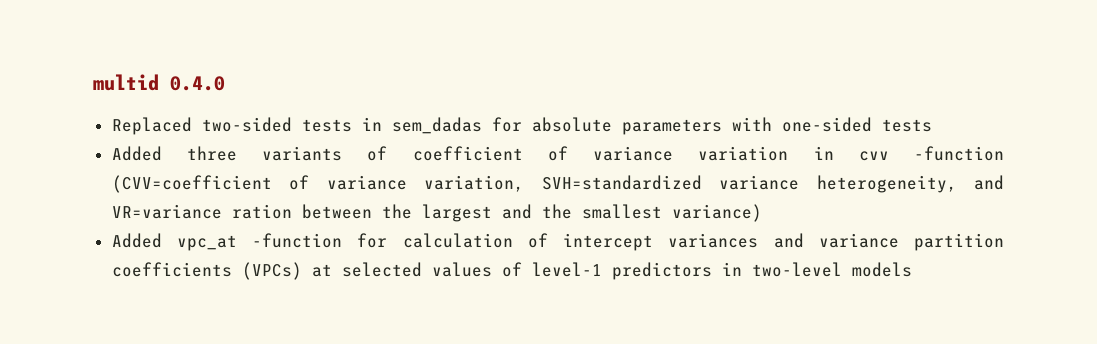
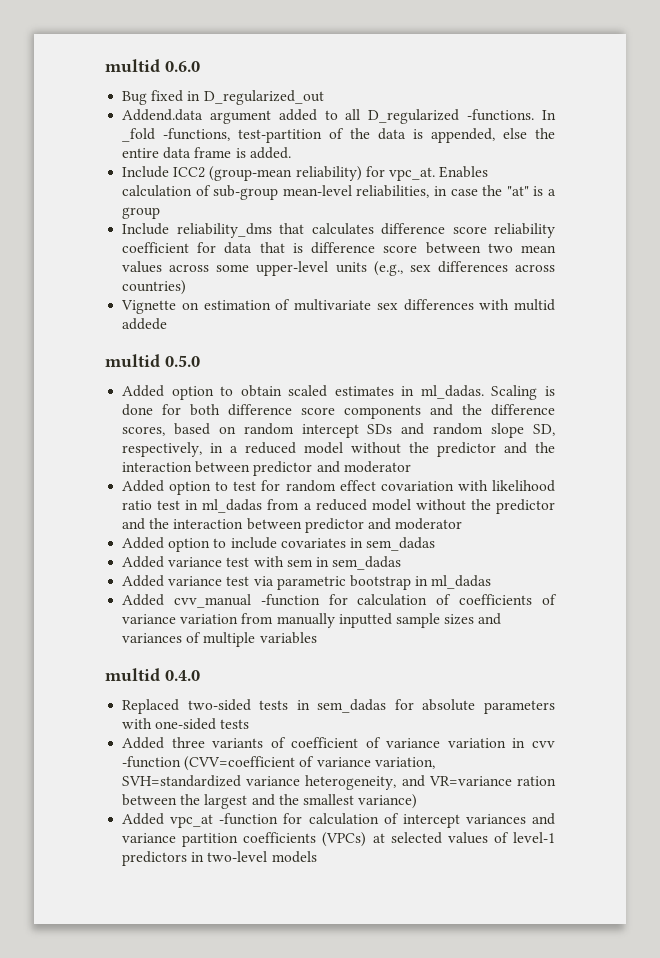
+ multid 0.6.0
+ Bug fixed in D_regularized_out
+ Addend.data argument added to all D_regularized -functions. In _fold -functions, test-partition of the data is appended, else the entire data frame is added.
+ Include ICC2 (group-mean reliability) for vpc_at. Enables calculation of sub-group mean-level reliabilities, in case the "at" is a group
+ Include reliability_dms that calculates difference score reliability coefficient for data that is difference score between two mean values across some upper-level units (e.g., sex differences across countries)
+ Vignette on estimation of multivariate sex differences with multid addede
+ multid 0.5.0
+ Added option to obtain scaled estimates in ml_dadas. Scaling is done for both difference score components and the difference scores, based on random intercept SDs and random slope SD, respectively, in a reduced model without the predictor and the interaction between predictor and moderator
+ Added option to test for random effect covariation with likelihood ratio test in ml_dadas from a reduced model without the predictor and the interaction between predictor and moderator
+ Added option to include covariates in sem_dadas
+ Added variance test with sem in sem_dadas
+ Added variance test via parametric bootstrap in ml_dadas
+ Added cvv_manual -function for calculation of coefficients of variance variation from manually inputted sample sizes and variances of multiple variables

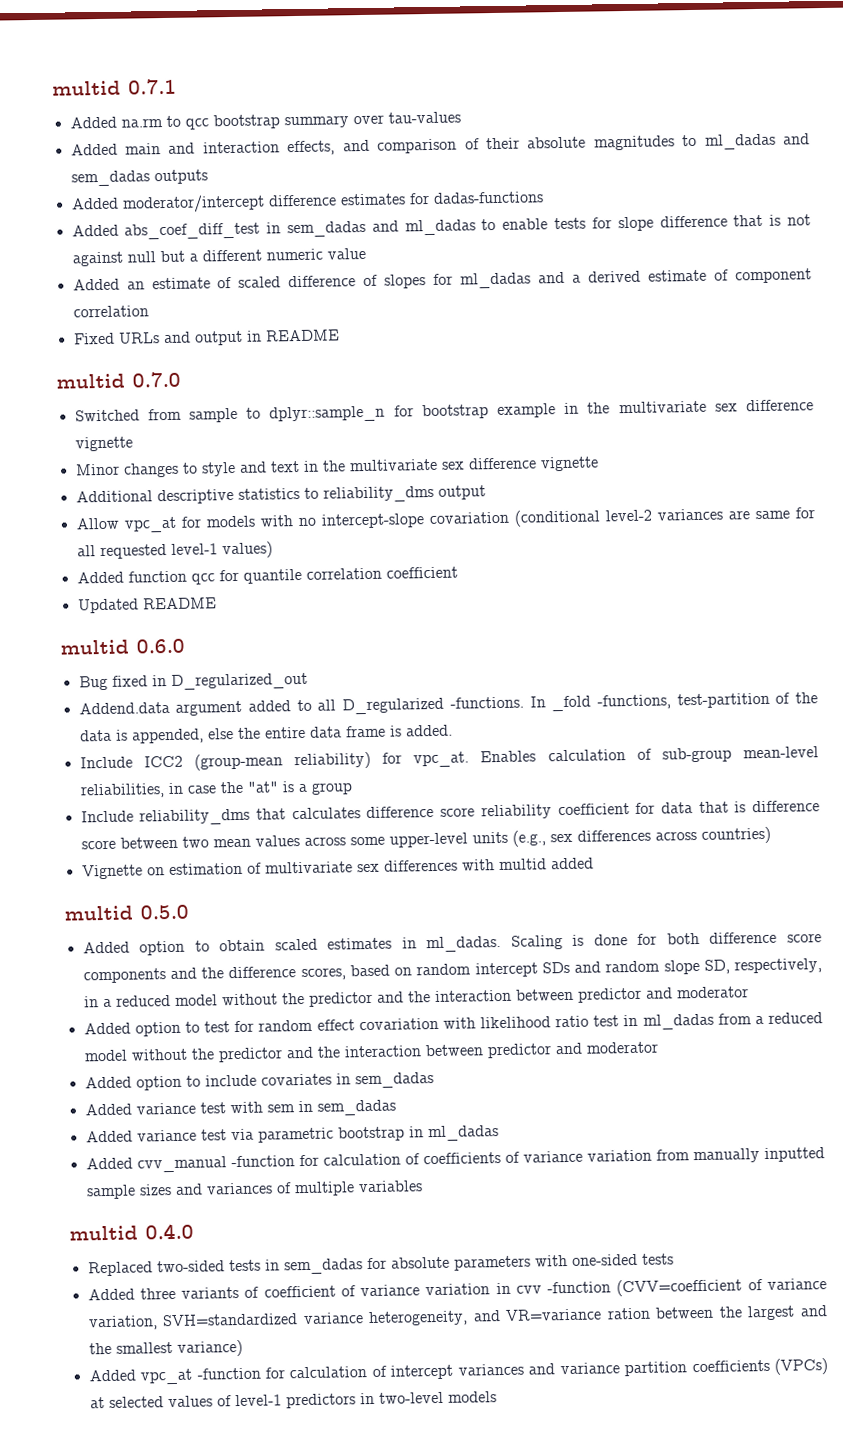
+ multid 0.7.1
+ Added na.rm to qcc bootstrap summary over tau-values
+ Added main and interaction effects, and comparison of their absolute magnitudes to ml_dadas and sem_dadas outputs
+ Added moderator/intercept difference estimates for dadas-functions
+ Added abs_coef_diff_test in sem_dadas and ml_dadas to enable tests for slope difference that is not against null but a different numeric value
+ Added an estimate of scaled difference of slopes for ml_dadas and a derived estimate of component correlation
+ Fixed URLs and output in README
+ multid 0.7.0
+ Switched from sample to dplyr::sample_n for bootstrap example in the multivariate sex difference vignette
+ Minor changes to style and text in the multivariate sex difference vignette
+ Additional descriptive statistics to reliability_dms output
+ Allow vpc_at for models with no intercept-slope covariation (conditional level-2 variances are same for all requested level-1 values)
+ Added function qcc for quantile correlation coefficient
+ Updated README
- Vignette on estimation of multivariate sex differences with multid addede
+ Vignette on estimation of multivariate sex differences with multid added

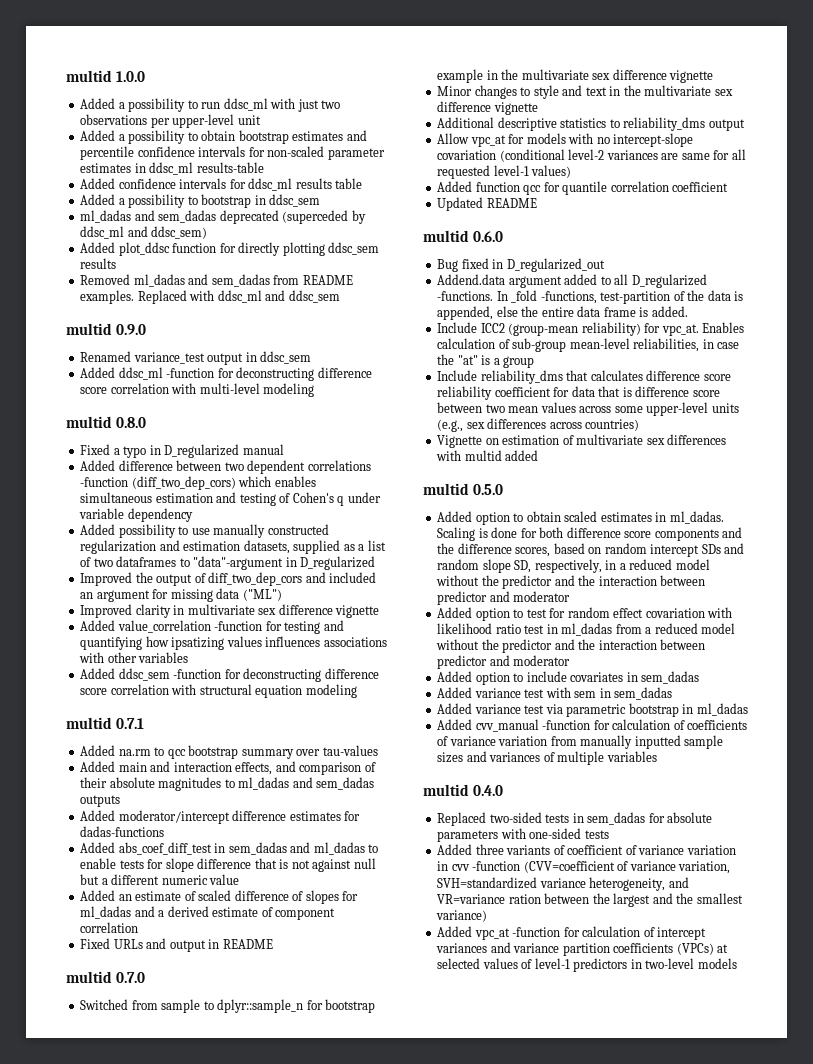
+ multid 1.0.0
+ Added a possibility to run ddsc_ml with just two observations per upper-level unit
+ Added a possibility to obtain bootstrap estimates and percentile confidence intervals for non-scaled parameter estimates in ddsc_ml results-table
+ Added confidence intervals for ddsc_ml results table
+ Added a possibility to bootstrap in ddsc_sem
+ ml_dadas and sem_dadas deprecated (superceded by ddsc_ml and ddsc_sem)
+ Added plot_ddsc function for directly plotting ddsc_sem results
+ Removed ml_dadas and sem_dadas from README examples. Replaced with ddsc_ml and ddsc_sem
+ multid 0.9.0
+ Renamed variance_test output in ddsc_sem
+ Added ddsc_ml -function for deconstructing difference score correlation with multi-level modeling
+ multid 0.8.0
+ Fixed a typo in D_regularized manual
+ Added difference between two dependent correlations -function (diff_two_dep_cors) which enables simultaneous estimation and testing of Cohen's q under variable dependency
+ Added possibility to use manually constructed regularization and estimation datasets, supplied as a list of two dataframes to "data"-argument in D_regularized
+ Improved the output of diff_two_dep_cors and included an argument for missing data ("ML")
+ Improved clarity in multivariate sex difference vignette
+ Added value_correlation -function for testing and quantifying how ipsatizing values influences associations with other variables
+ Added ddsc_sem -function for deconstructing difference score correlation with structural equation modeling

